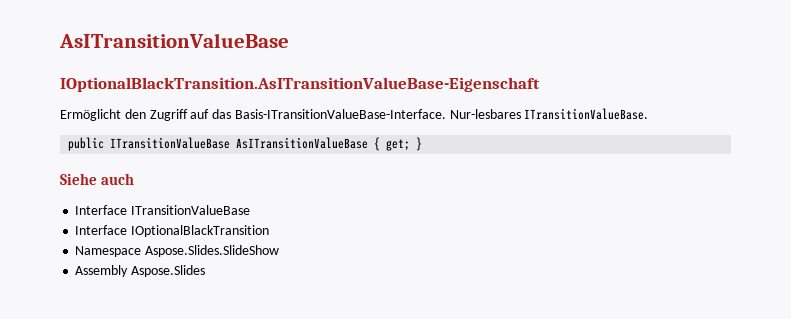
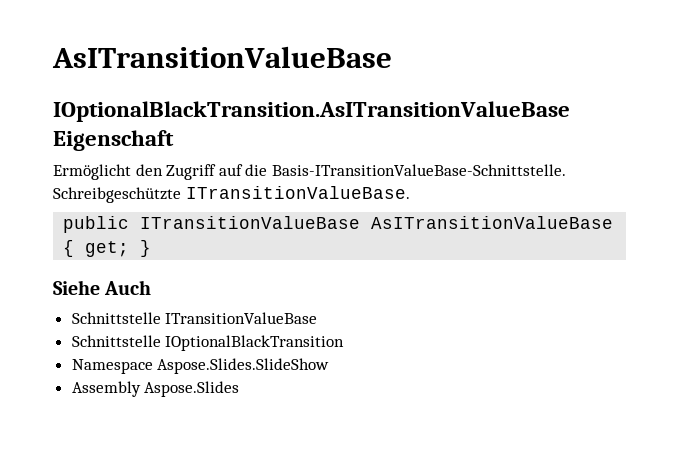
- IOptionalBlackTransition.AsITransitionValueBase-Eigenschaft
+ IOptionalBlackTransition.AsITransitionValueBase Eigenschaft
- Ermöglicht den Zugriff auf das Basis-ITransitionValueBase-Interface. Nur-lesbares ITransitionValueBase.
+ Ermöglicht den Zugriff auf die Basis-ITransitionValueBase-Schnittstelle. Schreibgeschützte ITransitionValueBase.
- Siehe auch
- Interface ITransitionValueBase
+ Siehe Auch
+ Schnittstelle ITransitionValueBase
- Interface IOptionalBlackTransition
+ Schnittstelle IOptionalBlackTransition

